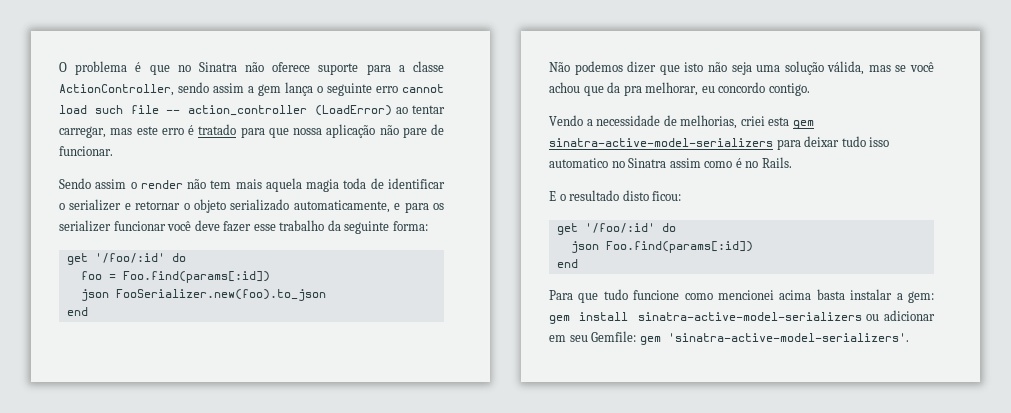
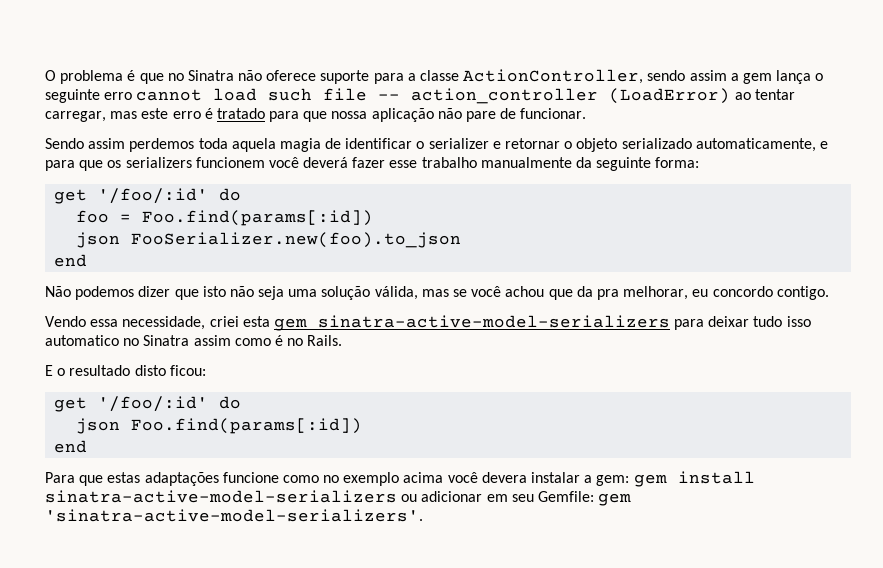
- Sendo assim o render não tem mais aquela magia toda de identificar o serializer e retornar o objeto serializado automaticamente, e para os serializer funcionar você deve fazer esse trabalho da seguinte forma:
+ Sendo assim perdemos toda aquela magia de identificar o serializer e retornar o objeto serializado automaticamente, e para que os serializers funcionem você deverá fazer esse trabalho manualmente da seguinte forma:
- Vendo a necessidade de melhorias, criei esta gem sinatra-active-model-serializers para deixar tudo isso automatico no Sinatra assim como é no Rails.
+ Vendo essa necessidade, criei esta gem sinatra-active-model-serializers para deixar tudo isso automatico no Sinatra assim como é no Rails.
- Para que tudo funcione como mencionei acima basta instalar a gem: gem install sinatra-active-model-serializers ou adicionar em seu Gemfile: gem 'sinatra-active-model-serializers'.
+ Para que estas adaptações funcione como no exemplo acima você devera instalar a gem: gem install sinatra-active-model-serializers ou adicionar em seu Gemfile: gem 'sinatra-active-model-serializers'.

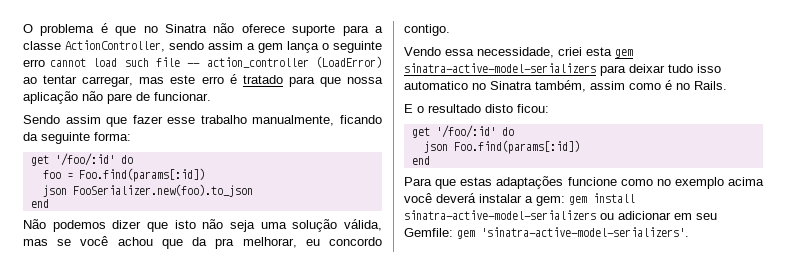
- Sendo assim perdemos toda aquela magia de identificar o serializer e retornar o objeto serializado automaticamente, e para que os serializers funcionem você deverá fazer esse trabalho manualmente da seguinte forma:
+ Sendo assim que fazer esse trabalho manualmente, ficando da seguinte forma:
- Vendo essa necessidade, criei esta gem sinatra-active-model-serializers para deixar tudo isso automatico no Sinatra assim como é no Rails.
+ Vendo essa necessidade, criei esta gem sinatra-active-model-serializers para deixar tudo isso automatico no Sinatra também, assim como é no Rails.
- Para que estas adaptações funcione como no exemplo acima você devera instalar a gem: gem install sinatra-active-model-serializers ou adicionar em seu Gemfile: gem 'sinatra-active-model-serializers'.
+ Para que estas adaptações funcione como no exemplo acima você deverá instalar a gem: gem install sinatra-active-model-serializers ou adicionar em seu Gemfile: gem 'sinatra-active-model-serializers'.

